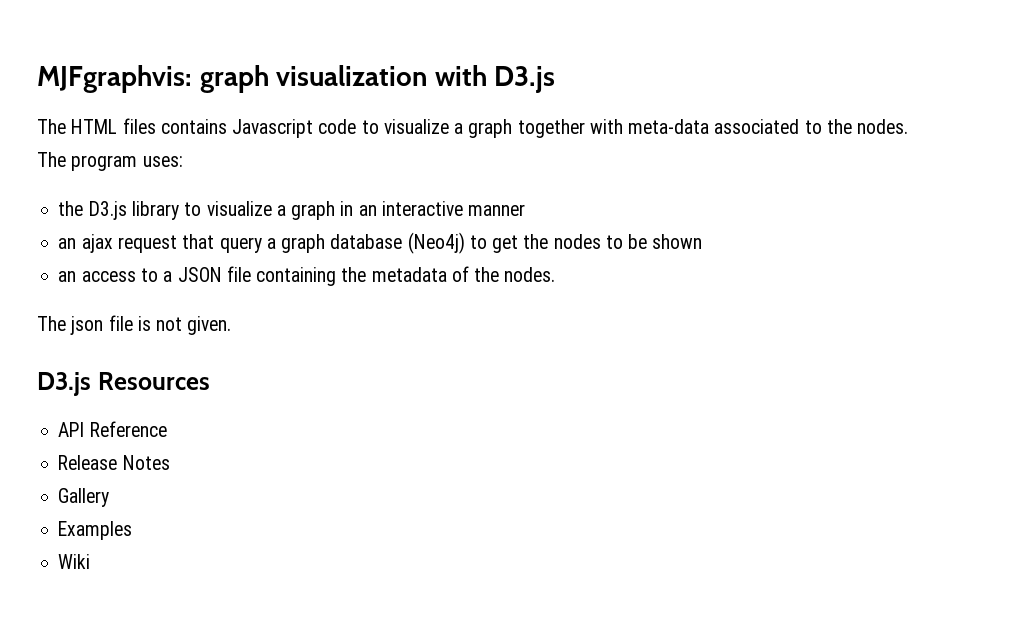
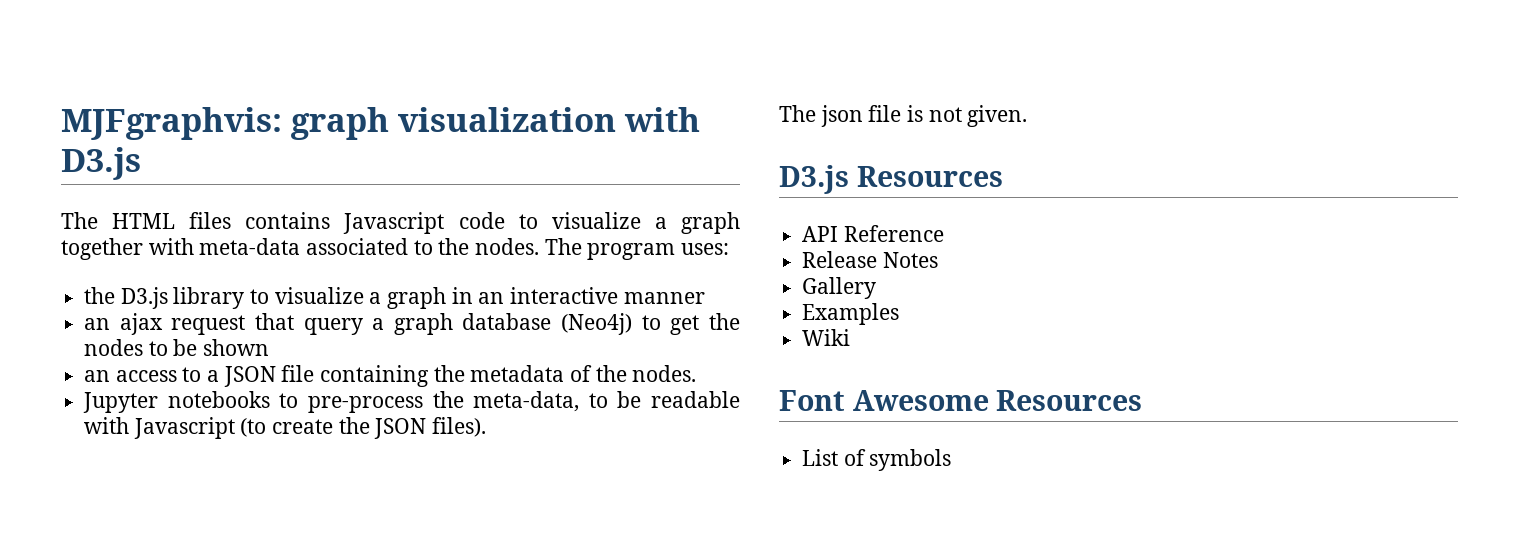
+ Jupyter notebooks to pre-process the meta-data, to be readable with Javascript (to create the JSON files).
+ Font Awesome Resources
+ List of symbols

